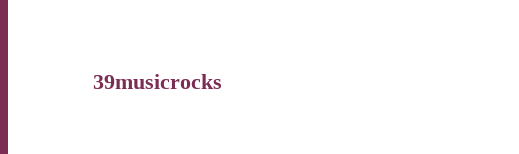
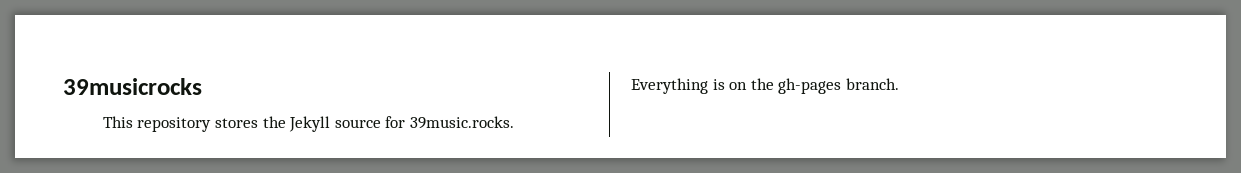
+ This repository stores the Jekyll source for 39music.rocks. Everything is on the gh-pages branch.

